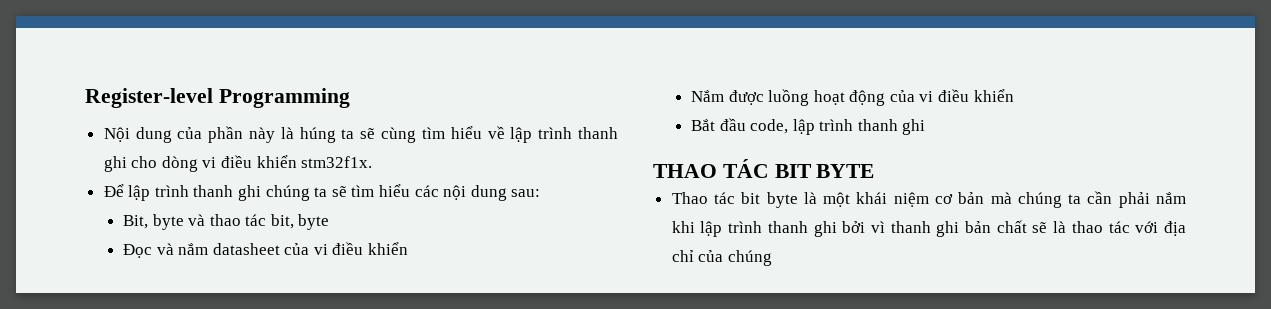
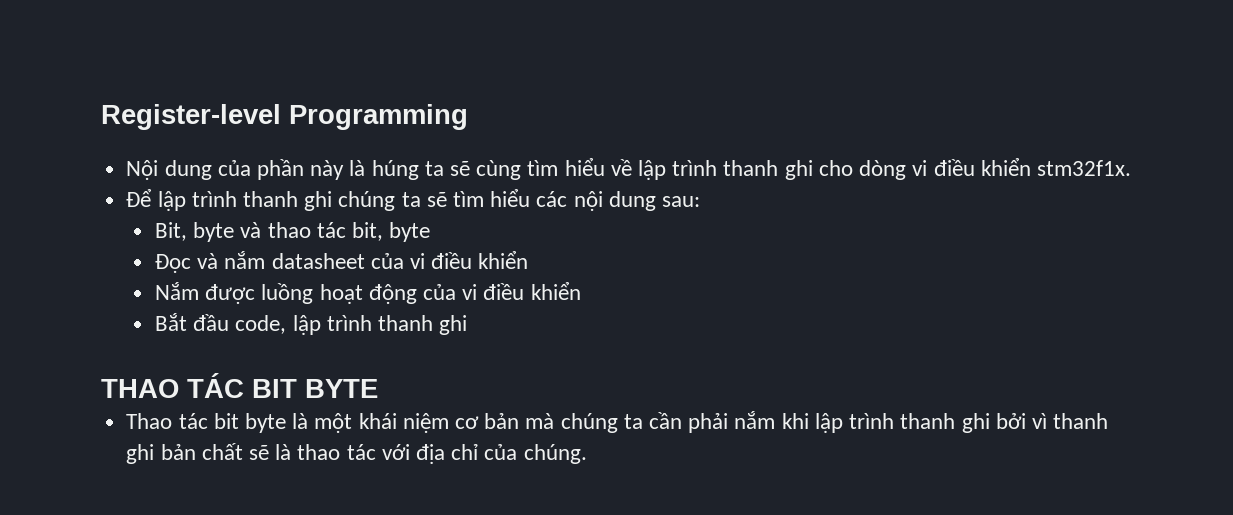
- Thao tác bit byte là một khái niệm cơ bản mà chúng ta cần phải nắm khi lập trình thanh ghi bởi vì thanh ghi bản chất sẽ là thao tác với địa chỉ của chúng
+ Thao tác bit byte là một khái niệm cơ bản mà chúng ta cần phải nắm khi lập trình thanh ghi bởi vì thanh ghi bản chất sẽ là thao tác với địa chỉ của chúng.

